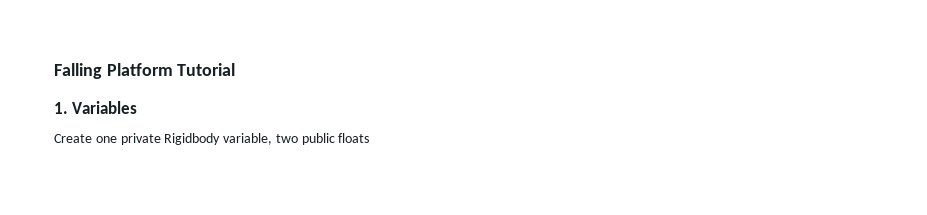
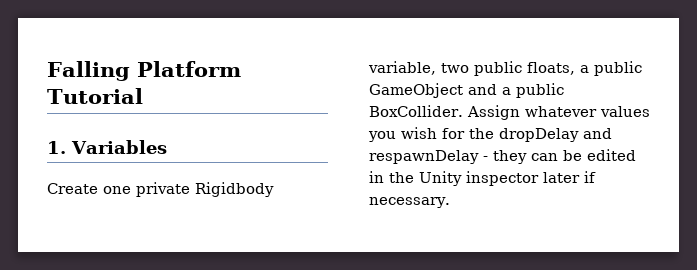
- Create one private Rigidbody variable, two public floats
+ Create one private Rigidbody variable, two public floats, a public GameObject and a public BoxCollider. Assign whatever values you wish for the dropDelay and respawnDelay - they can be edited in the Unity inspector later if necessary.

